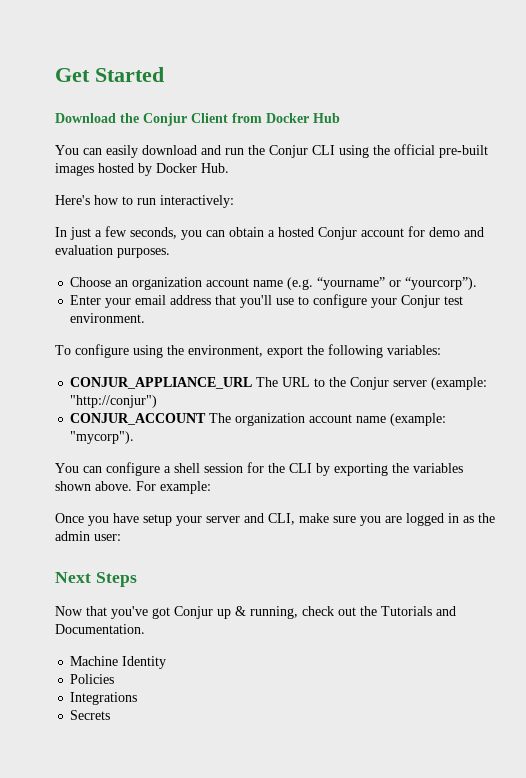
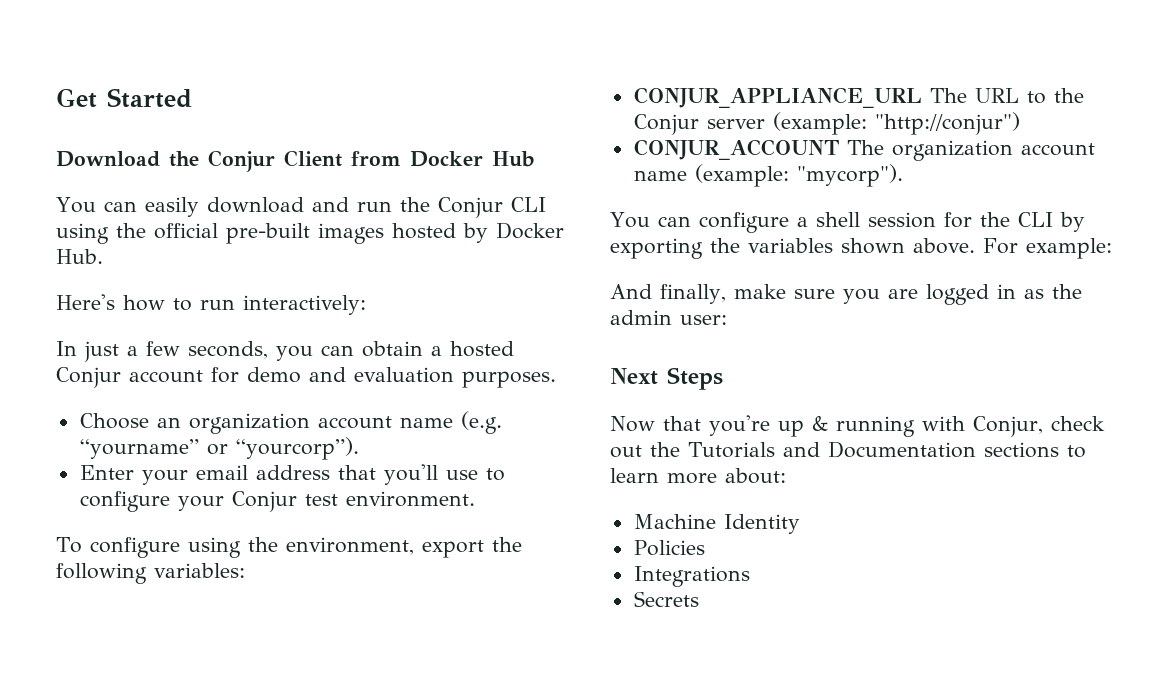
- Once you have setup your server and CLI, make sure you are logged in as the admin user:
+ And finally, make sure you are logged in as the admin user:
- Now that you've got Conjur up & running, check out the Tutorials and Documentation.
+ Now that you're up & running with Conjur, check out the Tutorials and Documentation sections to learn more about:

